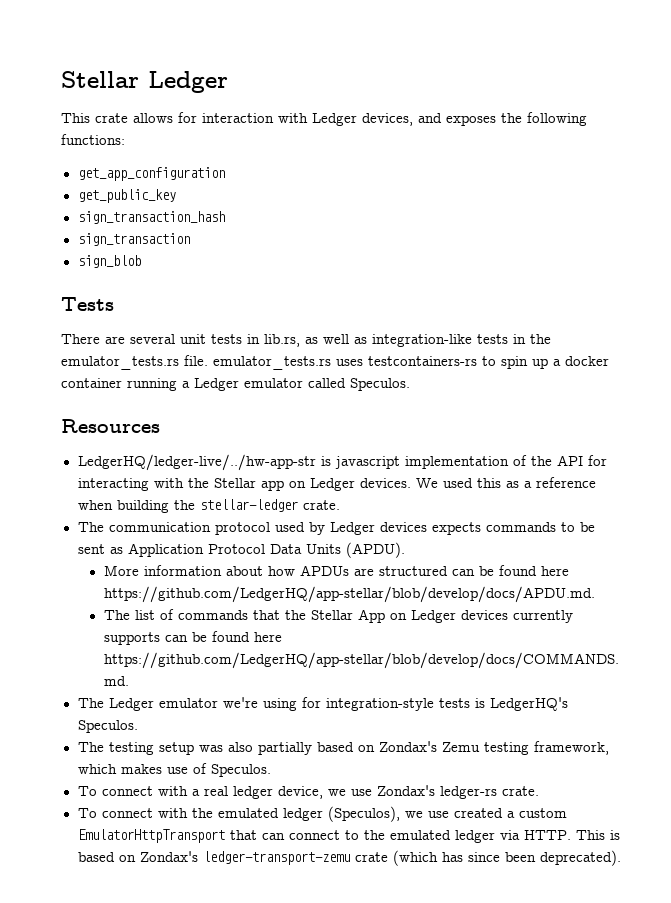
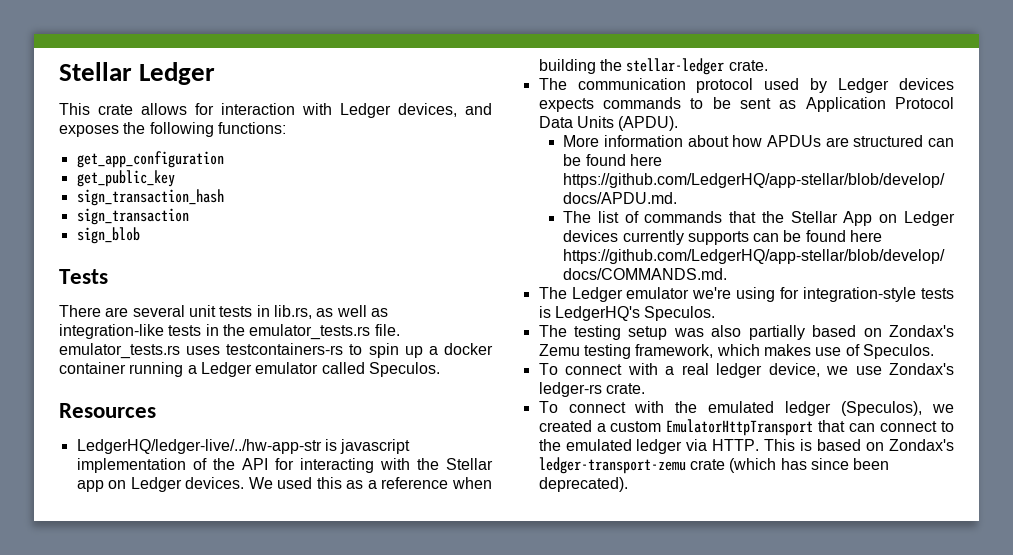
- To connect with the emulated ledger (Speculos), we use created a custom EmulatorHttpTransport that can connect to the emulated ledger via HTTP.
+ To connect with the emulated ledger (Speculos), we created a custom EmulatorHttpTransport that can connect to the emulated ledger via HTTP.

